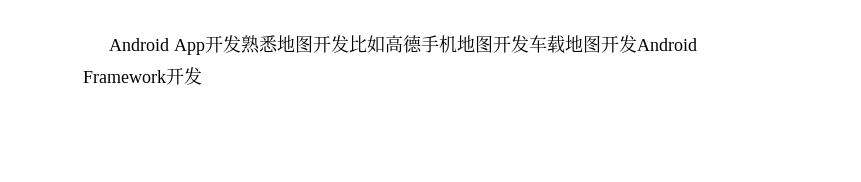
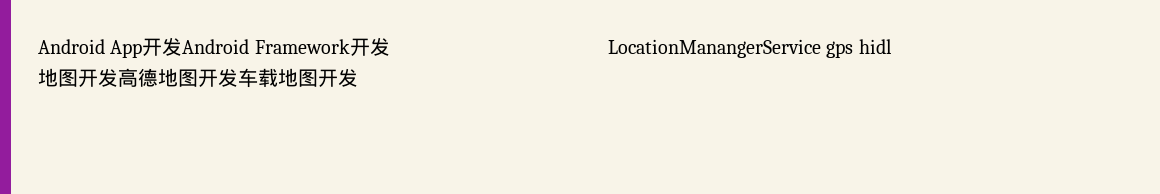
- Android App开发熟悉地图开发比如高德手机地图开发车载地图开发Android Framework开发
+ Android App开发Android Framework开发
+ 地图开发高德地图开发车载地图开发LocationManangerService gps hidl

